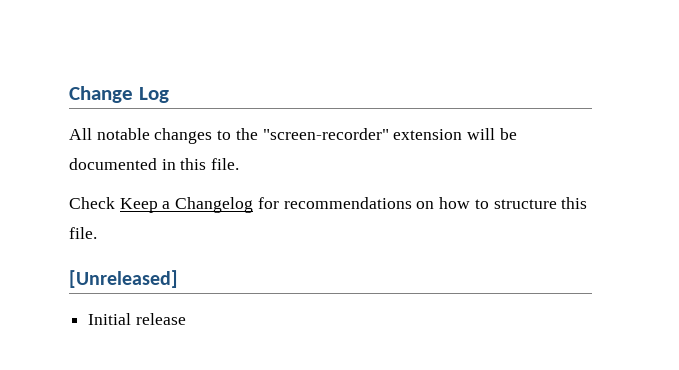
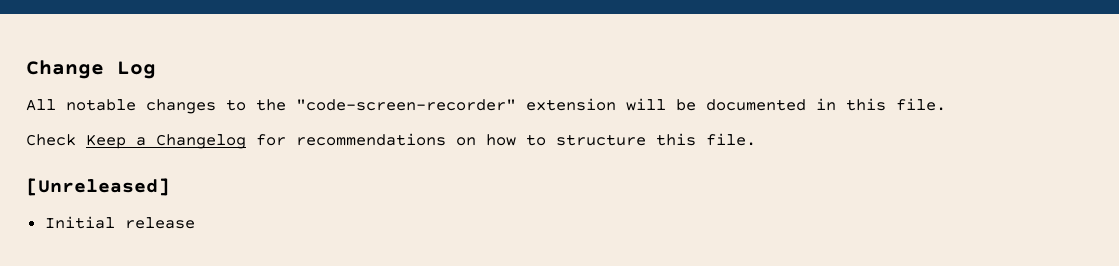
- All notable changes to the "screen-recorder" extension will be documented in this file.
+ All notable changes to the "code-screen-recorder" extension will be documented in this file.

